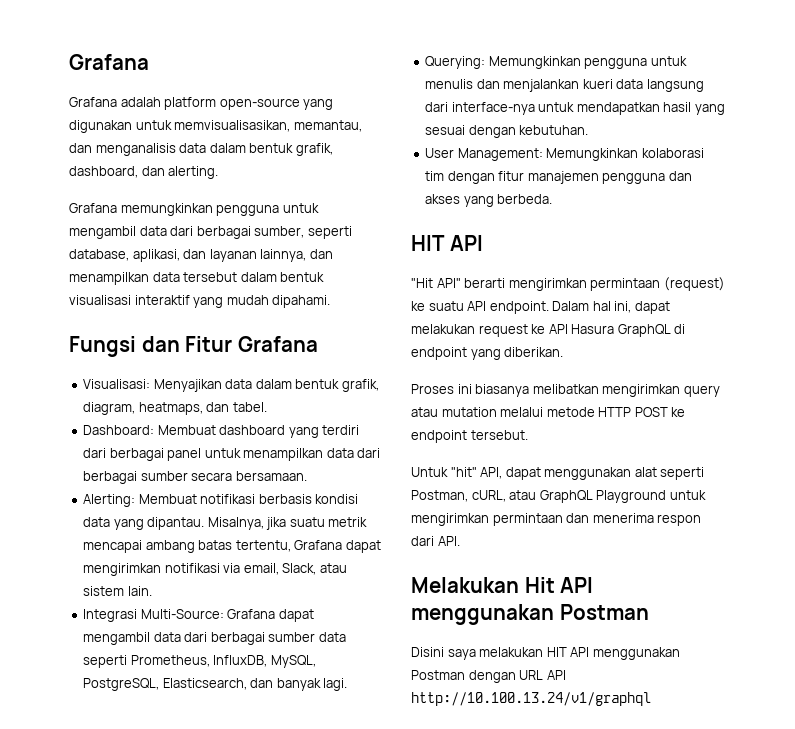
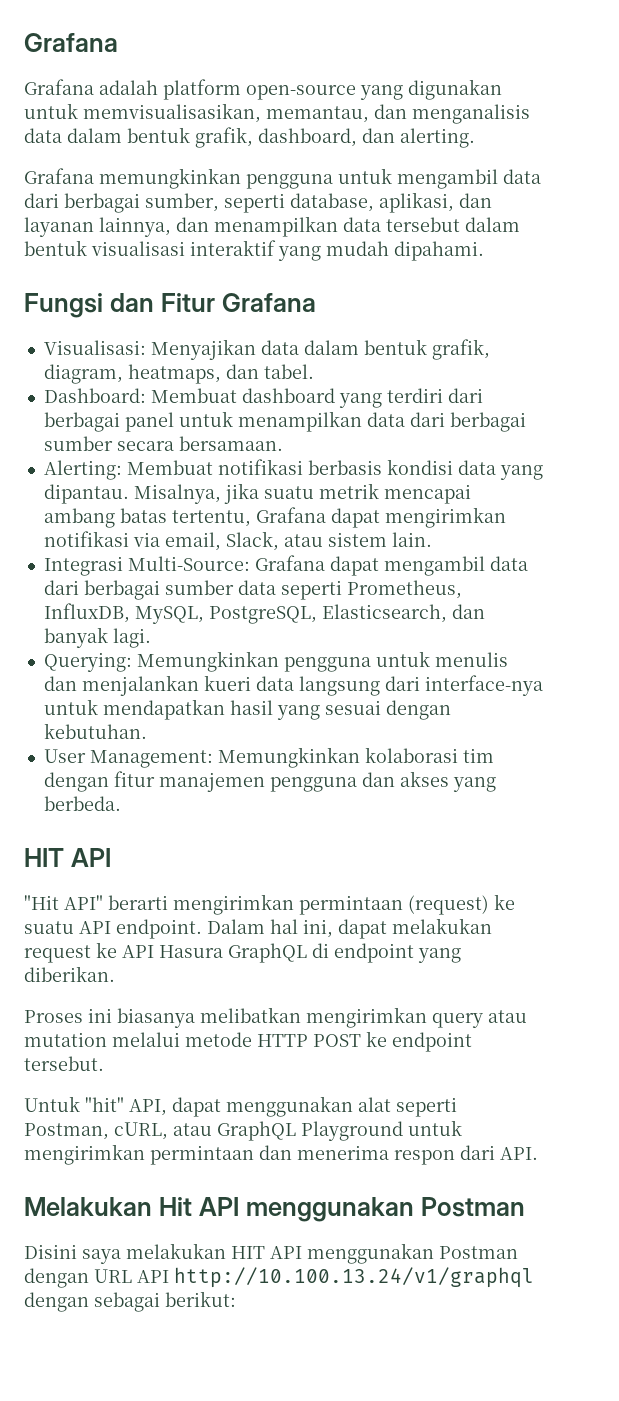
- Disini saya melakukan HIT API menggunakan Postman dengan URL API http://10.100.13.24/v1/graphql
+ Disini saya melakukan HIT API menggunakan Postman dengan URL API http://10.100.13.24/v1/graphql dengan sebagai berikut:

